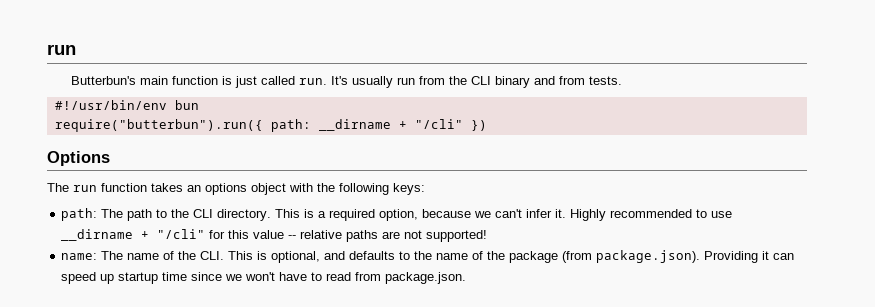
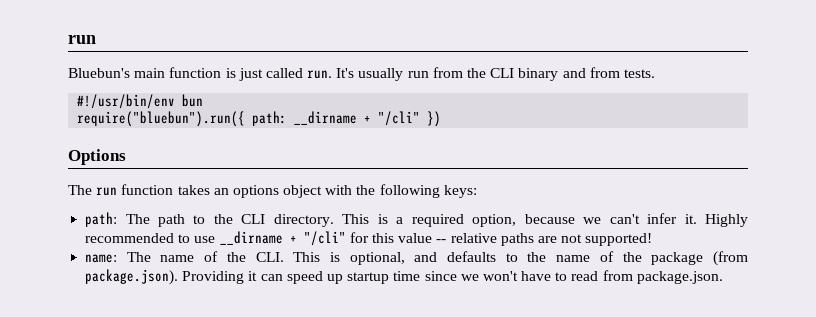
- Butterbun's main function is just called run.
+ Bluebun's main function is just called run.
- require("butterbun").run({ path: __dirname + "/cli" })
+ require("bluebun").run({ path: __dirname + "/cli" })

